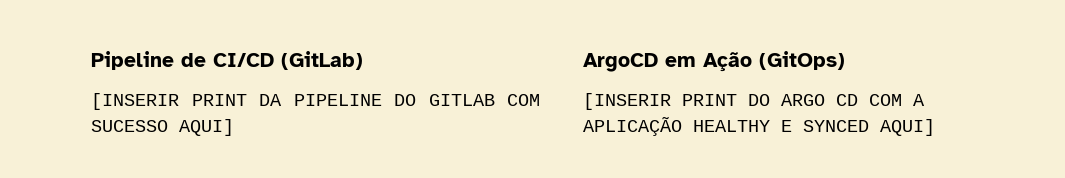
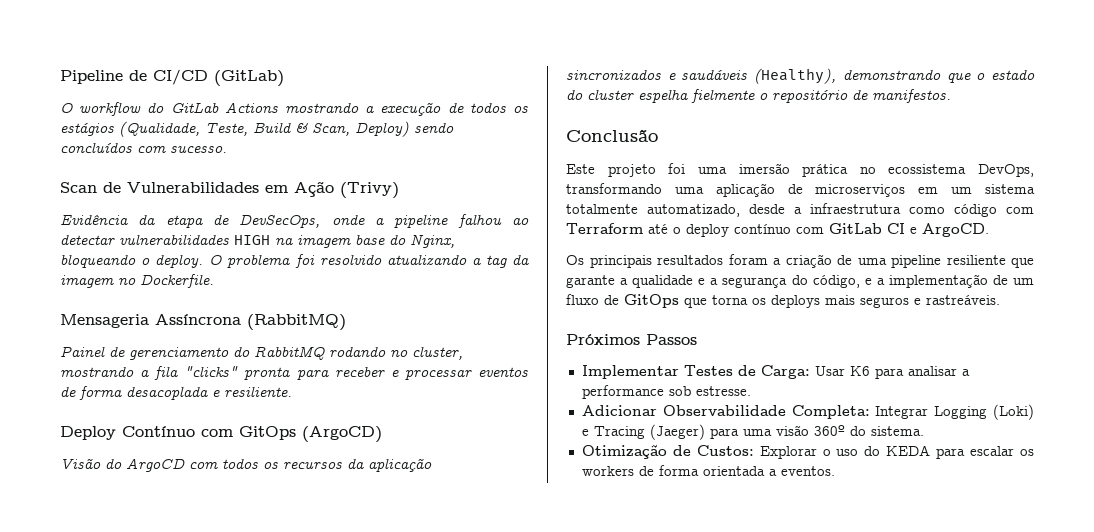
- [INSERIR PRINT DA PIPELINE DO GITLAB COM SUCESSO AQUI]
- ArgoCD em Ação (GitOps)
- [INSERIR PRINT DO ARGO CD COM A APLICAÇÃO HEALTHY E SYNCED AQUI]
+ O workflow do GitLab Actions mostrando a execução de todos os estágios (Qualidade, Teste, Build & Scan, Deploy) sendo concluídos com sucesso.
+ Scan de Vulnerabilidades em Ação (Trivy)
+ Evidência da etapa de DevSecOps, onde a pipeline falhou ao detectar vulnerabilidades HIGH na imagem base do Nginx, bloqueando o deploy. O problema foi resolvido atualizando a tag da imagem no Dockerfile.
+ Mensageria Assíncrona (RabbitMQ)
+ Painel de gerenciamento do RabbitMQ rodando no cluster, mostrando a fila "clicks" pronta para receber e processar eventos de forma desacoplada e resiliente.
+ Deploy Contínuo com GitOps (ArgoCD)
+ Visão do ArgoCD com todos os recursos da aplicação sincronizados e saudáveis (Healthy), demonstrando que o estado do cluster espelha fielmente o repositório de manifestos.
+ Conclusão
+ Este projeto foi uma imersão prática no ecossistema DevOps, transformando uma aplicação de microserviços em um sistema totalmente automatizado, desde a infraestrutura como código com Terraform até o deploy contínuo com GitLab CI e ArgoCD.
+ Os principais resultados foram a criação de uma pipeline resiliente que garante a qualidade e a segurança do código, e a implementação de um fluxo de GitOps que torna os deploys mais seguros e rastreáveis.
+ Próximos Passos
+ Implementar Testes de Carga: Usar K6 para analisar a performance sob estresse.
+ Adicionar Observabilidade Completa: Integrar Logging (Loki) e Tracing (Jaeger) para uma visão 360º do sistema.
+ Otimização de Custos: Explorar o uso do KEDA para escalar os workers de forma orientada a eventos.

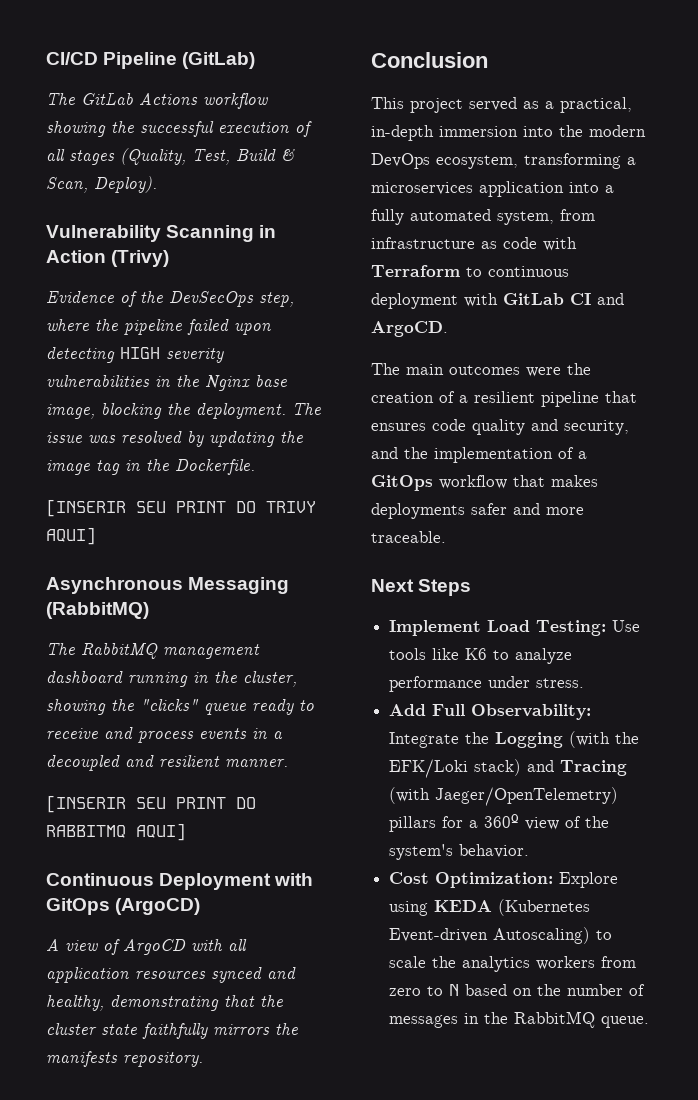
- Pipeline de CI/CD (GitLab)
- O workflow do GitLab Actions mostrando a execução de todos os estágios (Qualidade, Teste, Build & Scan, Deploy) sendo concluídos com sucesso.
- Scan de Vulnerabilidades em Ação (Trivy)
- Evidência da etapa de DevSecOps, onde a pipeline falhou ao detectar vulnerabilidades HIGH na imagem base do Nginx, bloqueando o deploy. O problema foi resolvido atualizando a tag da imagem no Dockerfile.
- Mensageria Assíncrona (RabbitMQ)
- Painel de gerenciamento do RabbitMQ rodando no cluster, mostrando a fila "clicks" pronta para receber e processar eventos de forma desacoplada e resiliente.
- Deploy Contínuo com GitOps (ArgoCD)
- Visão do ArgoCD com todos os recursos da aplicação sincronizados e saudáveis (Healthy), demonstrando que o estado do cluster espelha fielmente o repositório de manifestos.
- Conclusão
- Este projeto foi uma imersão prática no ecossistema DevOps, transformando uma aplicação de microserviços em um sistema totalmente automatizado, desde a infraestrutura como código com Terraform até o deploy contínuo com GitLab CI e ArgoCD.
+ CI/CD Pipeline (GitLab)
+ The GitLab Actions workflow showing the successful execution of all stages (Quality, Test, Build & Scan, Deploy).
+ Vulnerability Scanning in Action (Trivy)
+ Evidence of the DevSecOps step, where the pipeline failed upon detecting HIGH severity vulnerabilities in the Nginx base image, blocking the deployment. The issue was resolved by updating the image tag in the Dockerfile.
+ [INSERIR SEU PRINT DO TRIVY AQUI]
+ Asynchronous Messaging (RabbitMQ)
+ The RabbitMQ management dashboard running in the cluster, showing the "clicks" queue ready to receive and process events in a decoupled and resilient manner.
+ [INSERIR SEU PRINT DO RABBITMQ AQUI]
+ Continuous Deployment with GitOps (ArgoCD)
+ A view of ArgoCD with all application resources synced and healthy, demonstrating that the cluster state faithfully mirrors the manifests repository.
+ Conclusion
+ This project served as a practical, in-depth immersion into the modern DevOps ecosystem, transforming a microservices application into a fully automated system, from infrastructure as code with Terraform to continuous deployment with GitLab CI and ArgoCD.
- Os principais resultados foram a criação de uma pipeline resiliente que garante a qualidade e a segurança do código, e a implementação de um fluxo de GitOps que torna os deploys mais seguros e rastreáveis.
- Próximos Passos
- Implementar Testes de Carga: Usar K6 para analisar a performance sob estresse.
- Adicionar Observabilidade Completa: Integrar Logging (Loki) e Tracing (Jaeger) para uma visão 360º do sistema.
- Otimização de Custos: Explorar o uso do KEDA para escalar os workers de forma orientada a eventos.
+ The main outcomes were the creation of a resilient pipeline that ensures code quality and security, and the implementation of a GitOps workflow that makes deployments safer and more traceable.
+ Next Steps
+ Implement Load Testing: Use tools like K6 to analyze performance under stress.
+ Add Full Observability: Integrate the Logging (with the EFK/Loki stack) and Tracing (with Jaeger/OpenTelemetry) pillars for a 360º view of the system's behavior.
+ Cost Optimization: Explore using KEDA (Kubernetes Event-driven Autoscaling) to scale the analytics workers from zero to N based on the number of messages in the RabbitMQ queue.

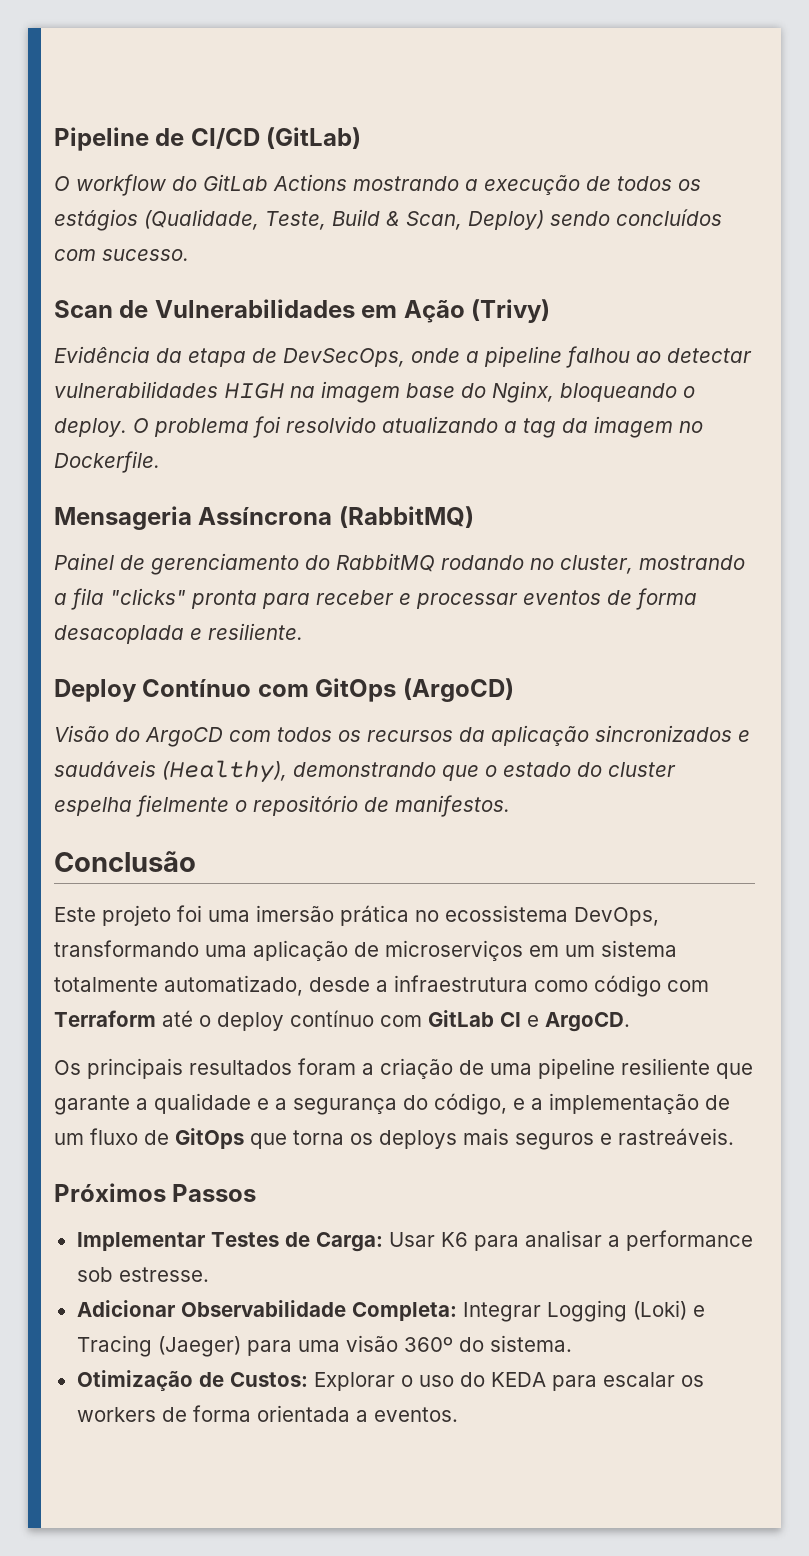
- CI/CD Pipeline (GitLab)
- The GitLab Actions workflow showing the successful execution of all stages (Quality, Test, Build & Scan, Deploy).
- Vulnerability Scanning in Action (Trivy)
- Evidence of the DevSecOps step, where the pipeline failed upon detecting HIGH severity vulnerabilities in the Nginx base image, blocking the deployment. The issue was resolved by updating the image tag in the Dockerfile.
- [INSERIR SEU PRINT DO TRIVY AQUI]
- Asynchronous Messaging (RabbitMQ)
- The RabbitMQ management dashboard running in the cluster, showing the "clicks" queue ready to receive and process events in a decoupled and resilient manner.
- [INSERIR SEU PRINT DO RABBITMQ AQUI]
- Continuous Deployment with GitOps (ArgoCD)
- A view of ArgoCD with all application resources synced and healthy, demonstrating that the cluster state faithfully mirrors the manifests repository.
- Conclusion
- This project served as a practical, in-depth immersion into the modern DevOps ecosystem, transforming a microservices application into a fully automated system, from infrastructure as code with Terraform to continuous deployment with GitLab CI and ArgoCD.
+ Pipeline de CI/CD (GitLab)
+ O workflow do GitLab Actions mostrando a execução de todos os estágios (Qualidade, Teste, Build & Scan, Deploy) sendo concluídos com sucesso.
+ Scan de Vulnerabilidades em Ação (Trivy)
+ Evidência da etapa de DevSecOps, onde a pipeline falhou ao detectar vulnerabilidades HIGH na imagem base do Nginx, bloqueando o deploy. O problema foi resolvido atualizando a tag da imagem no Dockerfile.
+ Mensageria Assíncrona (RabbitMQ)
+ Painel de gerenciamento do RabbitMQ rodando no cluster, mostrando a fila "clicks" pronta para receber e processar eventos de forma desacoplada e resiliente.
+ Deploy Contínuo com GitOps (ArgoCD)
+ Visão do ArgoCD com todos os recursos da aplicação sincronizados e saudáveis (Healthy), demonstrando que o estado do cluster espelha fielmente o repositório de manifestos.
+ Conclusão
+ Este projeto foi uma imersão prática no ecossistema DevOps, transformando uma aplicação de microserviços em um sistema totalmente automatizado, desde a infraestrutura como código com Terraform até o deploy contínuo com GitLab CI e ArgoCD.
- The main outcomes were the creation of a resilient pipeline that ensures code quality and security, and the implementation of a GitOps workflow that makes deployments safer and more traceable.
- Next Steps
- Implement Load Testing: Use tools like K6 to analyze performance under stress.
- Add Full Observability: Integrate the Logging (with the EFK/Loki stack) and Tracing (with Jaeger/OpenTelemetry) pillars for a 360º view of the system's behavior.
- Cost Optimization: Explore using KEDA (Kubernetes Event-driven Autoscaling) to scale the analytics workers from zero to N based on the number of messages in the RabbitMQ queue.
+ Os principais resultados foram a criação de uma pipeline resiliente que garante a qualidade e a segurança do código, e a implementação de um fluxo de GitOps que torna os deploys mais seguros e rastreáveis.
+ Próximos Passos
+ Implementar Testes de Carga: Usar K6 para analisar a performance sob estresse.
+ Adicionar Observabilidade Completa: Integrar Logging (Loki) e Tracing (Jaeger) para uma visão 360º do sistema.
+ Otimização de Custos: Explorar o uso do KEDA para escalar os workers de forma orientada a eventos.

